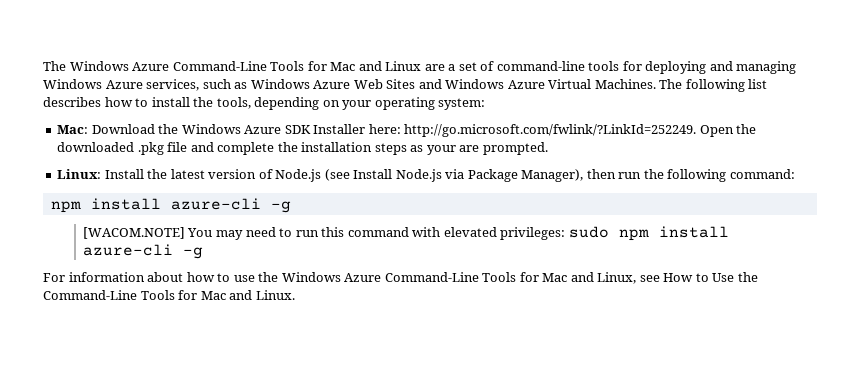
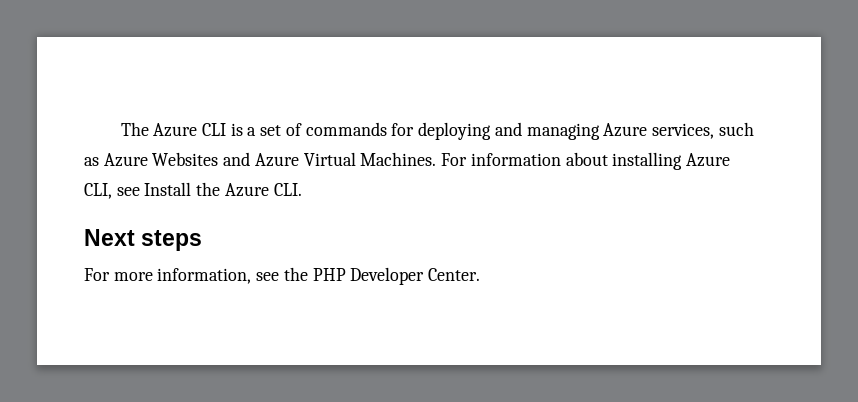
- The Windows Azure Command-Line Tools for Mac and Linux are a set of command-line tools for deploying and managing Windows Azure services, such as Windows Azure Web Sites and Windows Azure Virtual Machines. The following list describes how to install the tools, depending on your operating system:
- Mac: Download the Windows Azure SDK Installer here: http://go.microsoft.com/fwlink/?LinkId=252249. Open the downloaded .pkg file and complete the installation steps as your are prompted.
- Linux: Install the latest version of Node.js (see Install Node.js via Package Manager), then run the following command:
- npm install azure-cli -g
- [WACOM.NOTE] You may need to run this command with elevated privileges: sudo npm install azure-cli -g
- For information about how to use the Windows Azure Command-Line Tools for Mac and Linux, see How to Use the Command-Line Tools for Mac and Linux.
+ The Azure CLI is a set of commands for deploying and managing Azure services, such as Azure Websites and Azure Virtual Machines. For information about installing Azure CLI, see Install the Azure CLI.
+ Next steps
+ For more information, see the PHP Developer Center.

